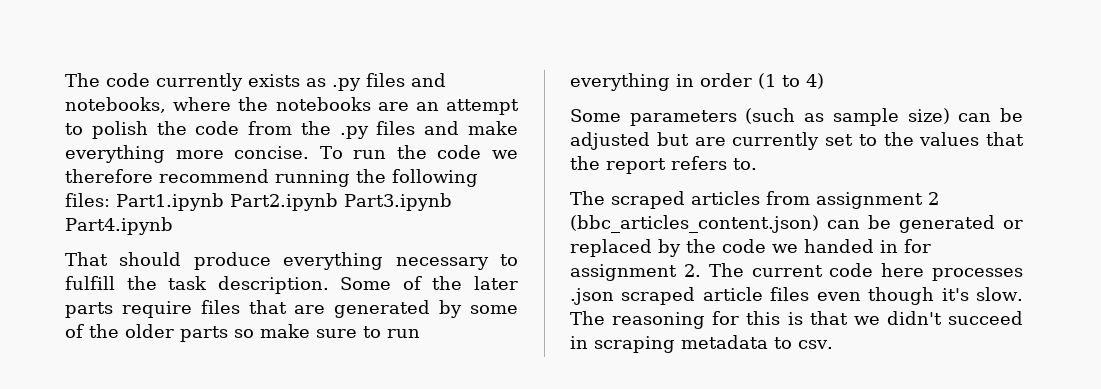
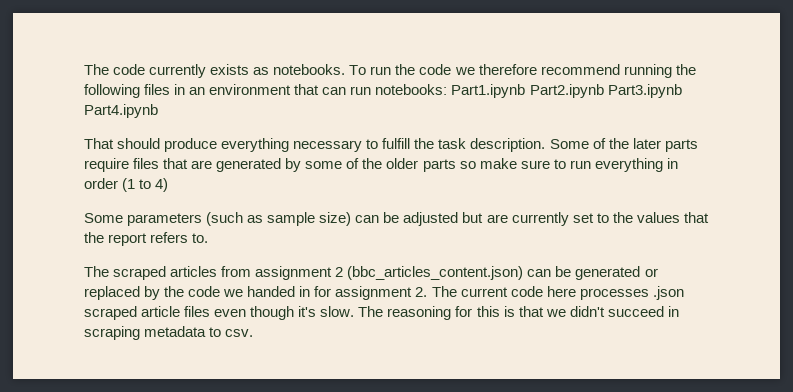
- The code currently exists as .py files and notebooks, where the notebooks are an attempt to polish the code from the .py files and make everything more concise.
+ The code currently exists as notebooks.
- To run the code we therefore recommend running the following files: Part1.ipynb Part2.ipynb Part3.ipynb Part4.ipynb
+ To run the code we therefore recommend running the following files in an environment that can run notebooks: Part1.ipynb Part2.ipynb Part3.ipynb Part4.ipynb

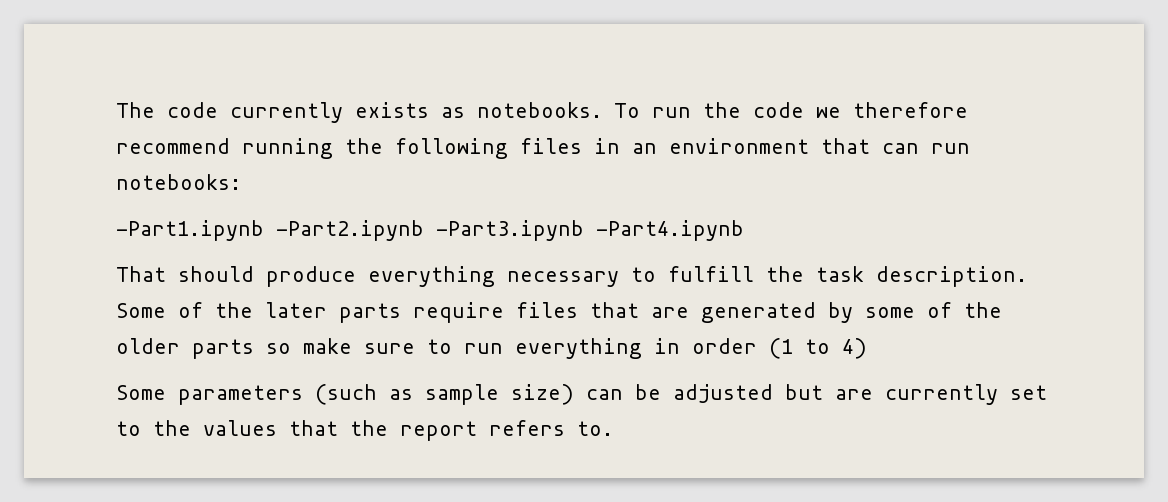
- To run the code we therefore recommend running the following files in an environment that can run notebooks: Part1.ipynb Part2.ipynb Part3.ipynb Part4.ipynb
+ To run the code we therefore recommend running the following files in an environment that can run notebooks:
+ -Part1.ipynb -Part2.ipynb -Part3.ipynb -Part4.ipynb
- The scraped articles from assignment 2 (bbc_articles_content.json) can be generated or replaced by the code we handed in for assignment 2. The current code here processes .json scraped article files even though it's slow. The reasoning for this is that we didn't succeed in scraping metadata to csv.

